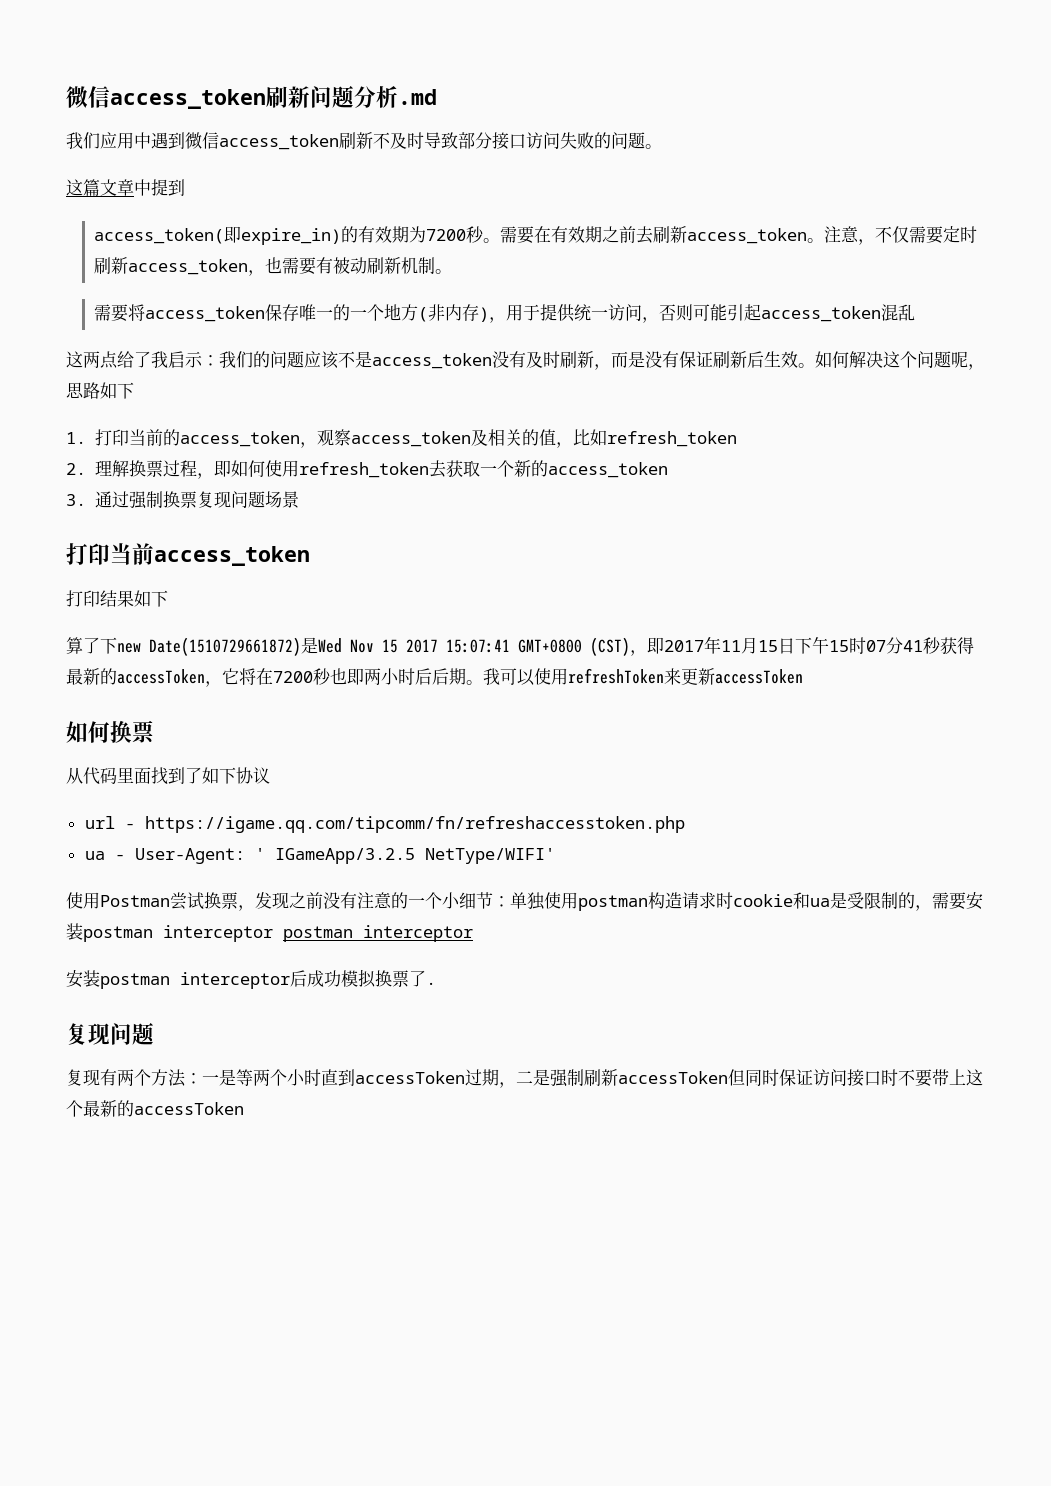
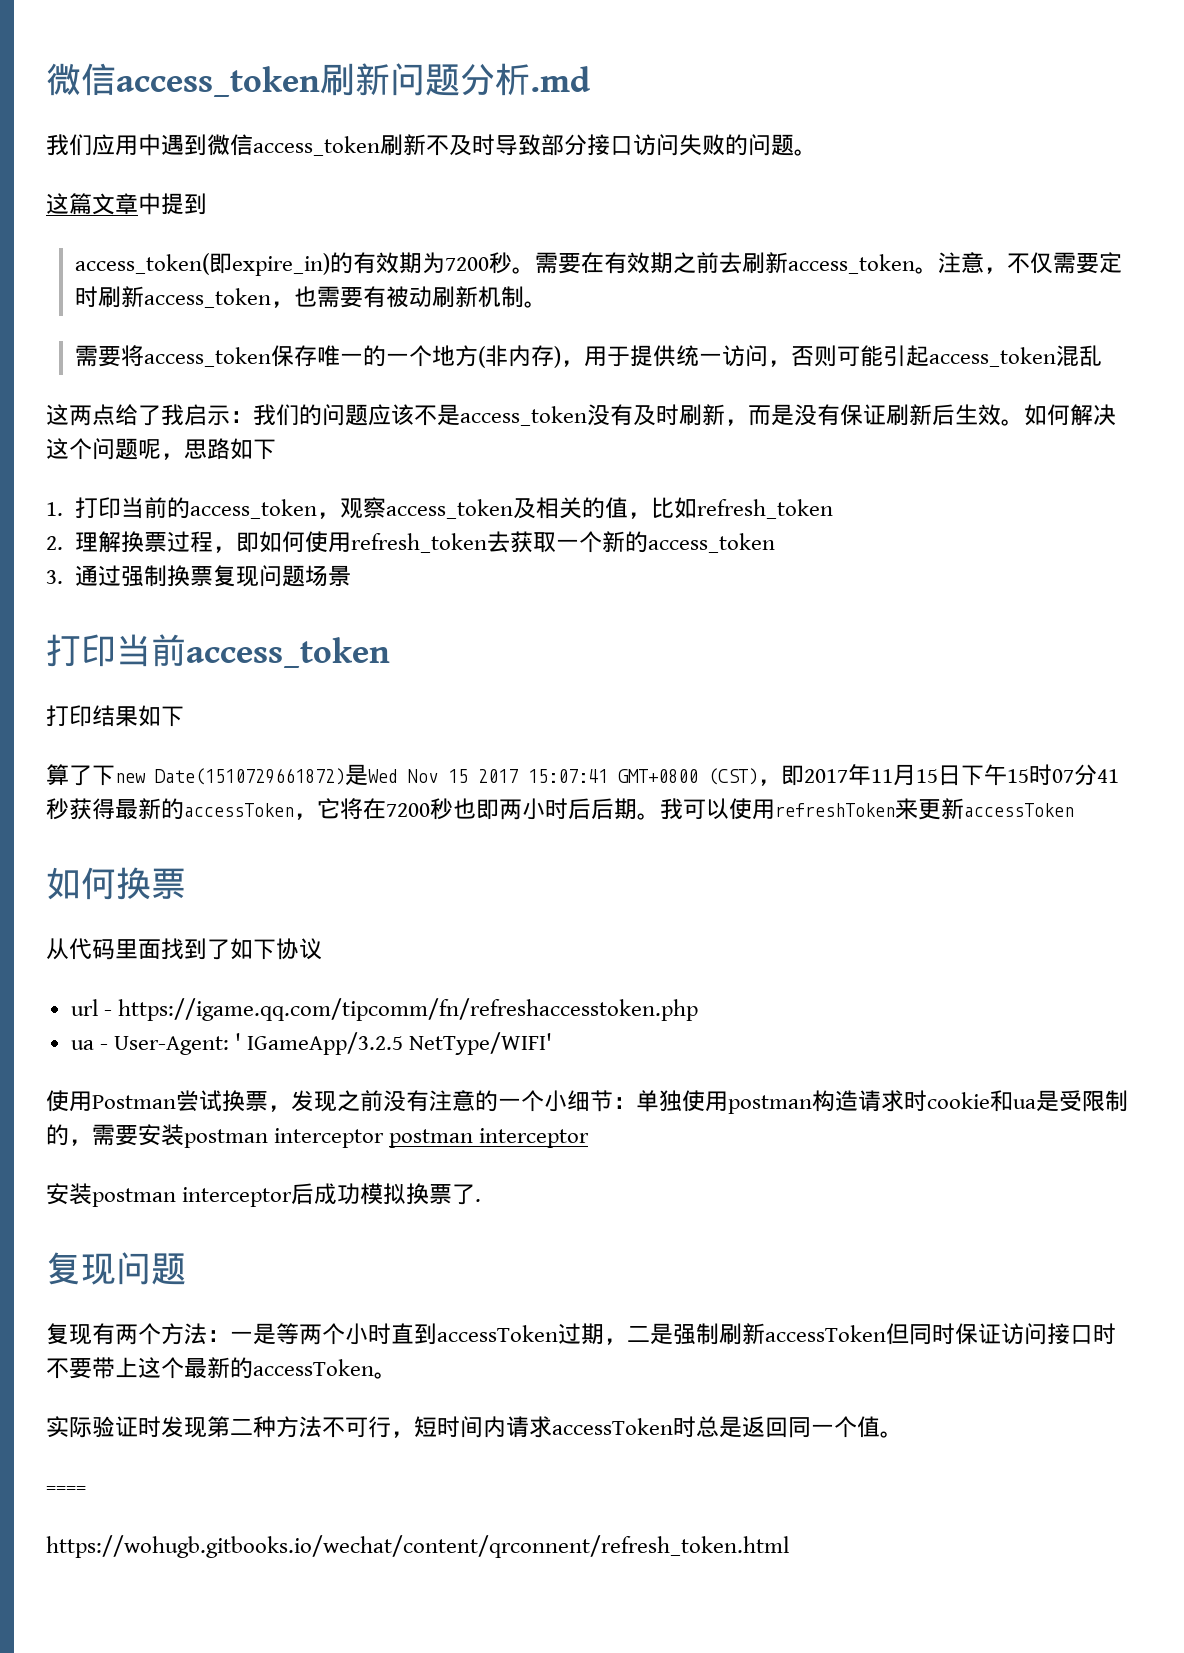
- 复现有两个方法：一是等两个小时直到accessToken过期，二是强制刷新accessToken但同时保证访问接口时不要带上这个最新的accessToken
+ 复现有两个方法：一是等两个小时直到accessToken过期，二是强制刷新accessToken但同时保证访问接口时不要带上这个最新的accessToken。
+ 实际验证时发现第二种方法不可行，短时间内请求accessToken时总是返回同一个值。
+ ====
+ https://wohugb.gitbooks.io/wechat/content/qrconnent/refresh_token.html

